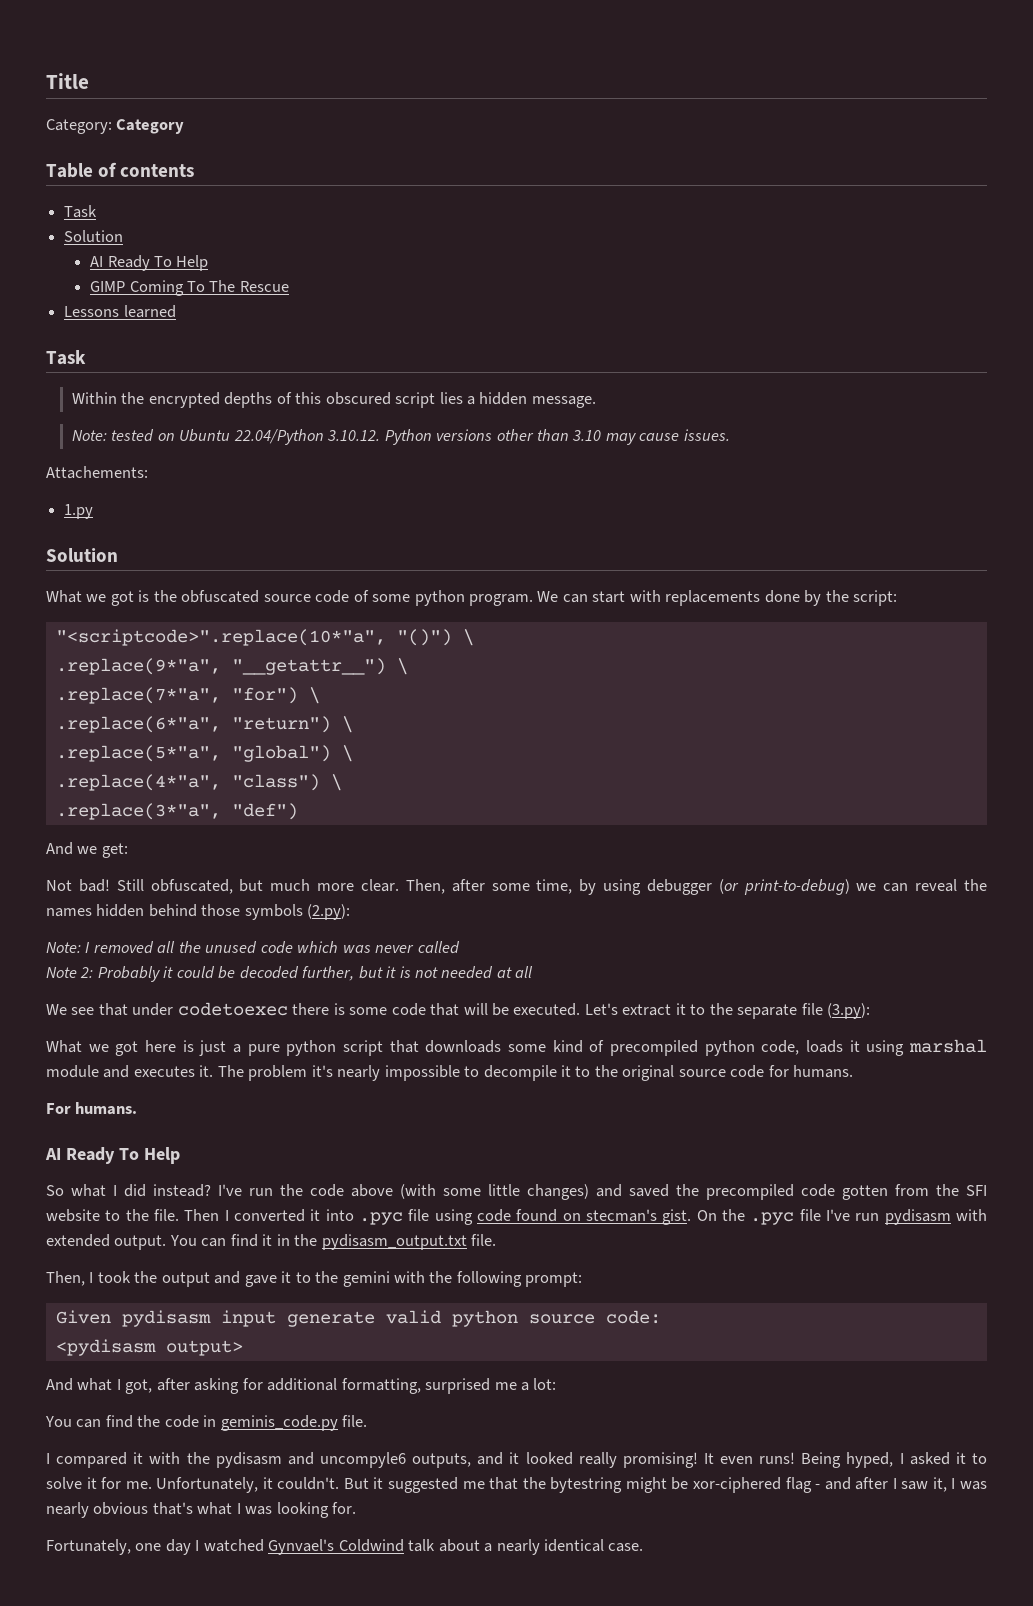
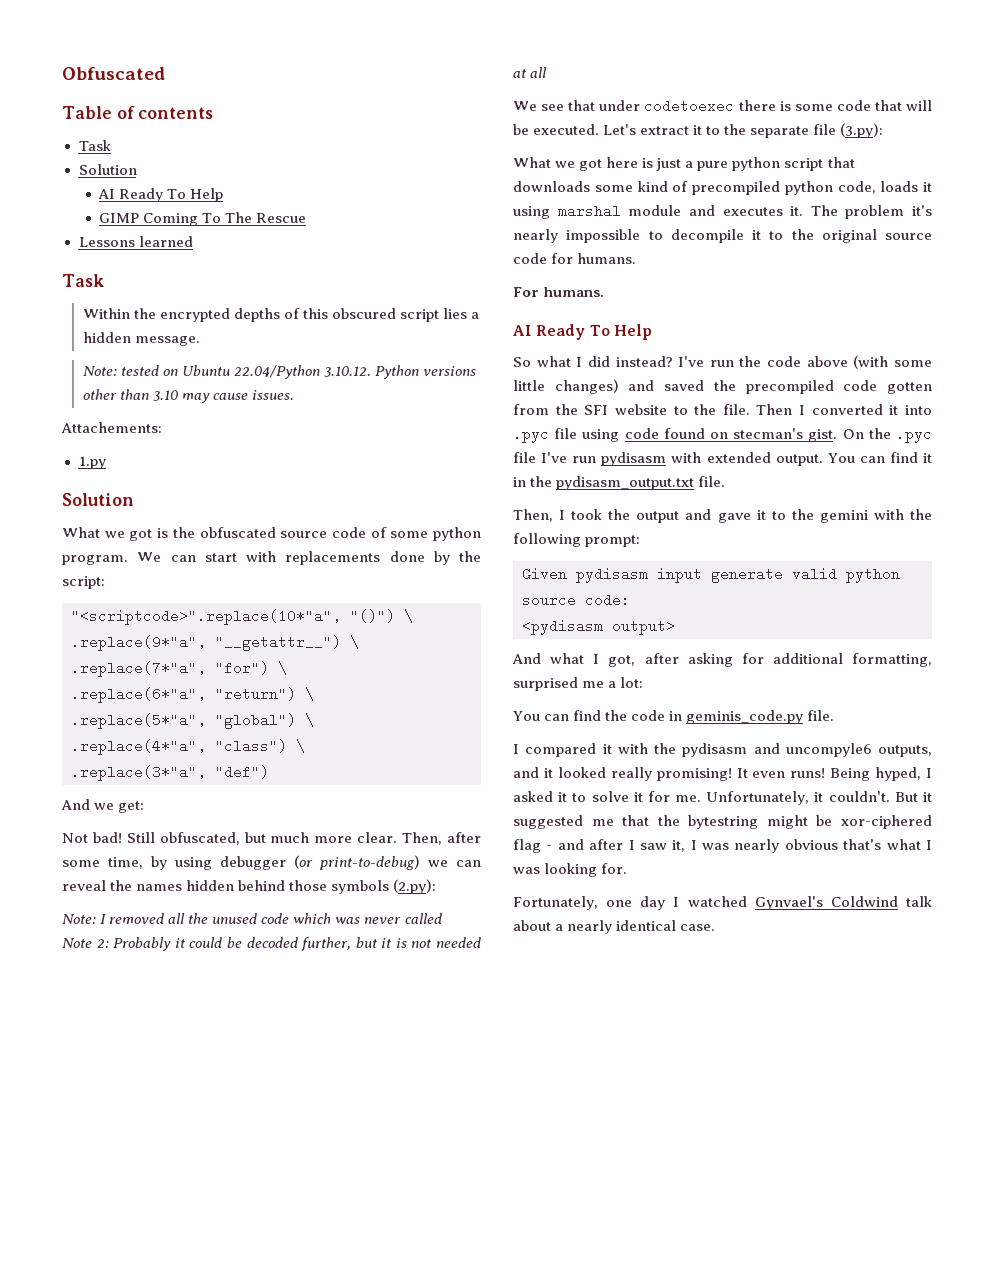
- Title
- Category: Category
+ Obfuscated

